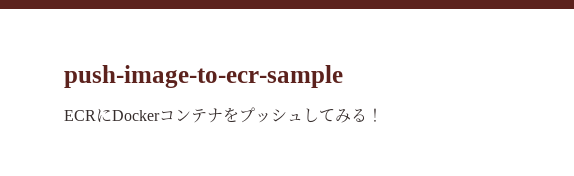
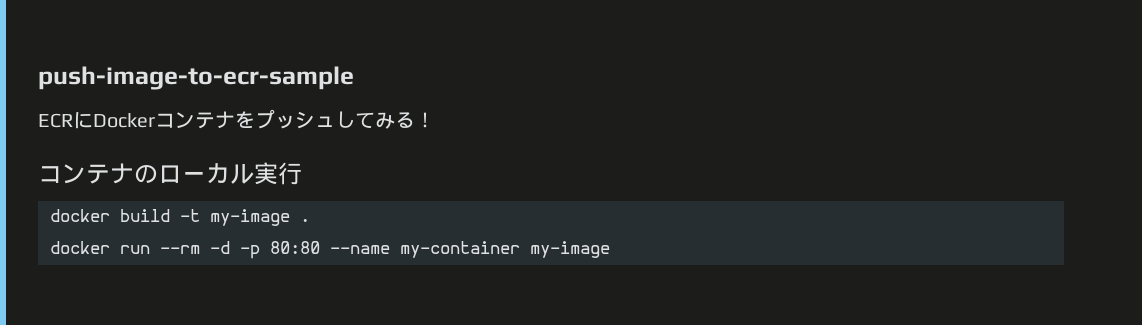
+ コンテナのローカル実行
+ docker build -t my-image .
+ docker run --rm -d -p 80:80 --name my-container my-image

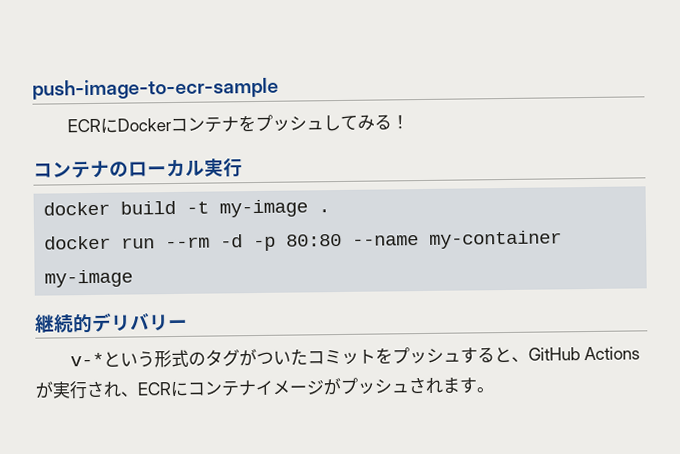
+ 継続的デリバリー
+ v-*という形式のタグがついたコミットをプッシュすると、GitHub Actionsが実行され、ECRにコンテナイメージがプッシュされます。

